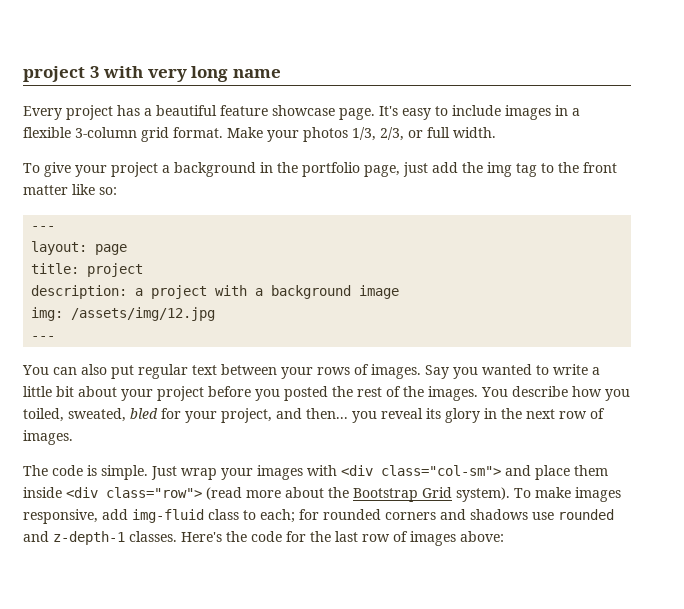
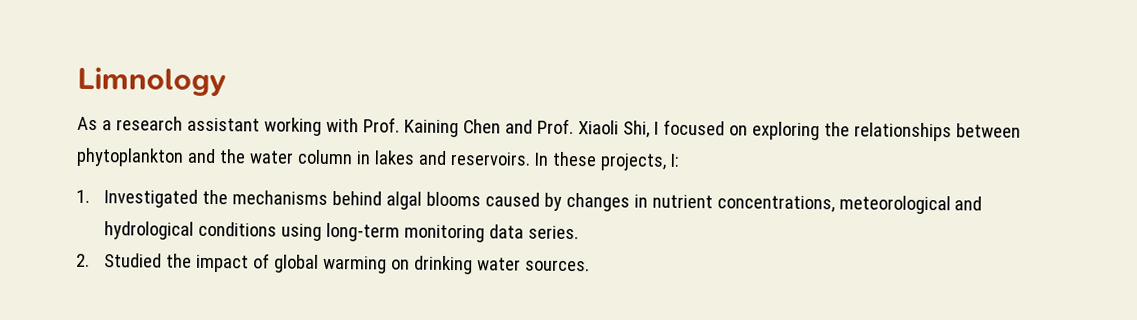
- project 3 with very long name
- Every project has a beautiful feature showcase page. It's easy to include images in a flexible 3-column grid format. Make your photos 1/3, 2/3, or full width.
- To give your project a background in the portfolio page, just add the img tag to the front matter like so:
- ---
- layout: page
- title: project
- description: a project with a background image
- img: /assets/img/12.jpg
- ---
- You can also put regular text between your rows of images. Say you wanted to write a little bit about your project before you posted the rest of the images. You describe how you toiled, sweated, bled for your project, and then... you reveal its glory in the next row of images.
- The code is simple. Just wrap your images with <div class="col-sm"> and place them inside <div class="row"> (read more about the Bootstrap Grid system). To make images responsive, add img-fluid class to each; for rounded corners and shadows use rounded and z-depth-1 classes. Here's the code for the last row of images above:
+ Limnology
+ As a research assistant working with Prof. Kaining Chen and Prof. Xiaoli Shi, I focused on exploring the relationships between phytoplankton and the water column in lakes and reservoirs. In these projects, I:
+ 1. Investigated the mechanisms behind algal blooms caused by changes in nutrient concentrations, meteorological and hydrological conditions using long-term monitoring data series.
+ 2. Studied the impact of global warming on drinking water sources.

